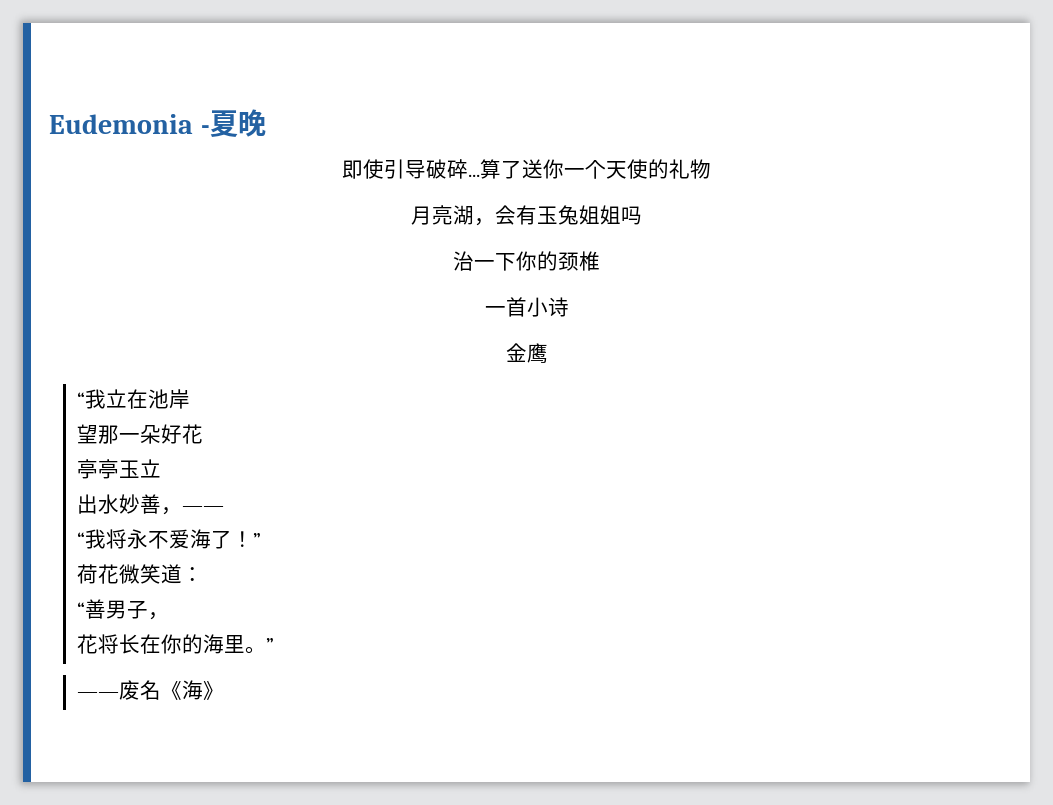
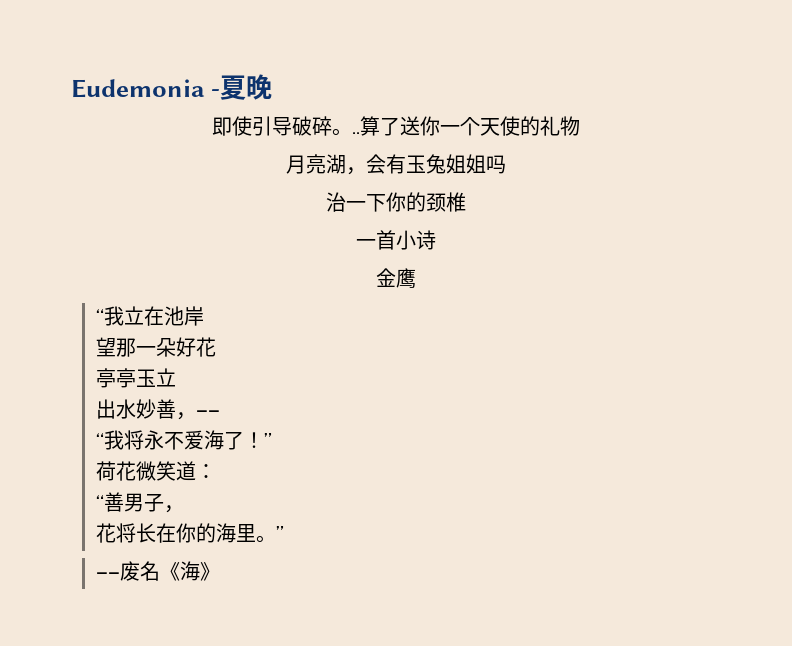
- 即使引导破碎...
+ 即使引导破碎。..

